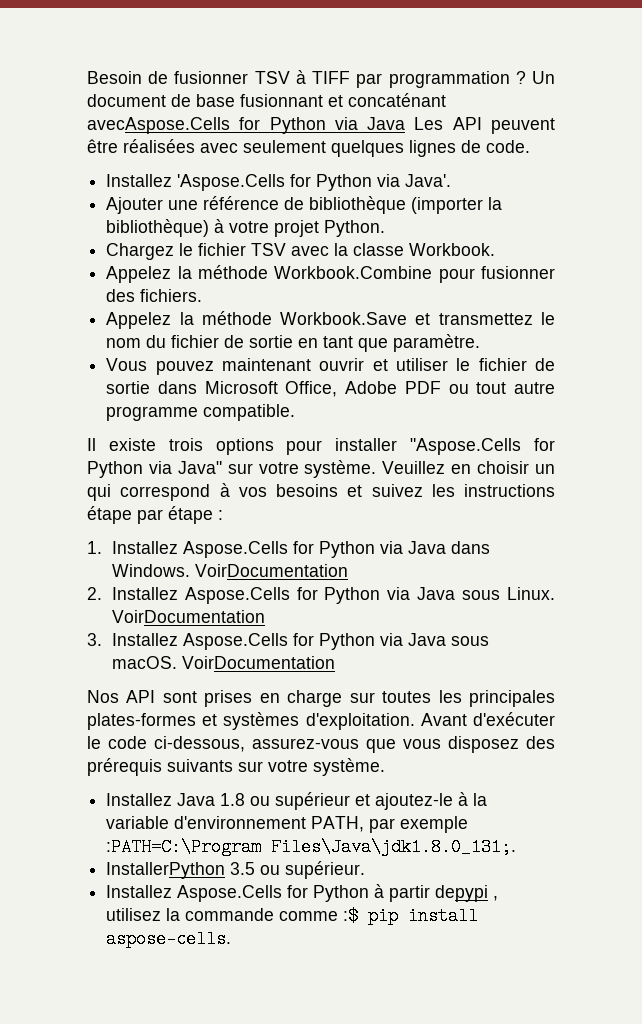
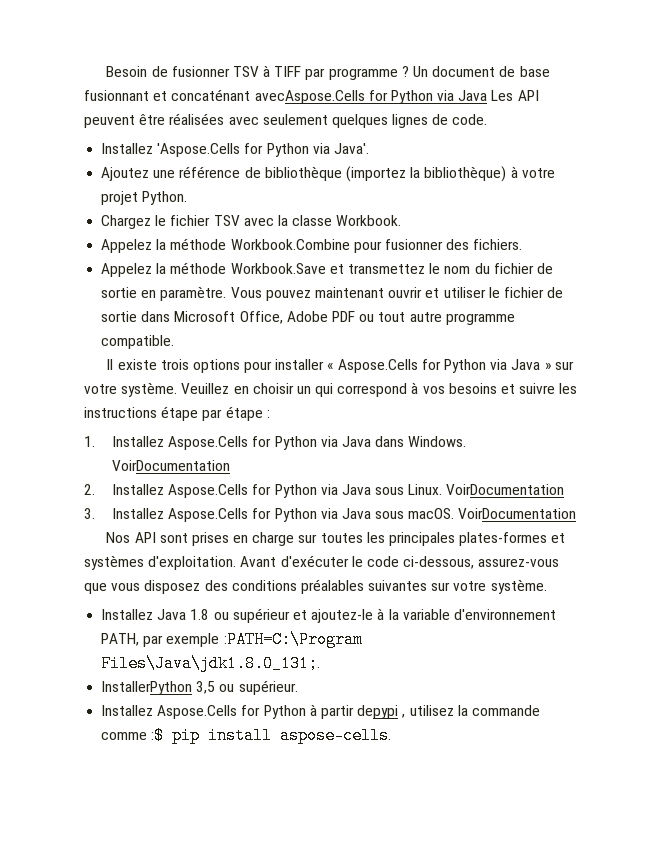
- Besoin de fusionner TSV à TIFF par programmation ?
+ Besoin de fusionner TSV à TIFF par programme ?
- Ajouter une référence de bibliothèque (importer la bibliothèque) à votre projet Python.
+ Ajoutez une référence de bibliothèque (importez la bibliothèque) à votre projet Python.
- Appelez la méthode Workbook.Save et transmettez le nom du fichier de sortie en tant que paramètre.
- Vous pouvez maintenant ouvrir et utiliser le fichier de sortie dans Microsoft Office, Adobe PDF ou tout autre programme compatible.
+ Appelez la méthode Workbook.Save et transmettez le nom du fichier de sortie en paramètre. Vous pouvez maintenant ouvrir et utiliser le fichier de sortie dans Microsoft Office, Adobe PDF ou tout autre programme compatible.
- Il existe trois options pour installer "Aspose.Cells for Python via Java" sur votre système.
+ Il existe trois options pour installer « Aspose.Cells for Python via Java » sur votre système.
- Veuillez en choisir un qui correspond à vos besoins et suivez les instructions étape par étape :
+ Veuillez en choisir un qui correspond à vos besoins et suivre les instructions étape par étape :
- Avant d'exécuter le code ci-dessous, assurez-vous que vous disposez des prérequis suivants sur votre système.
+ Avant d'exécuter le code ci-dessous, assurez-vous que vous disposez des conditions préalables suivantes sur votre système.
- InstallerPython 3.5 ou supérieur.
+ InstallerPython 3,5 ou supérieur.

